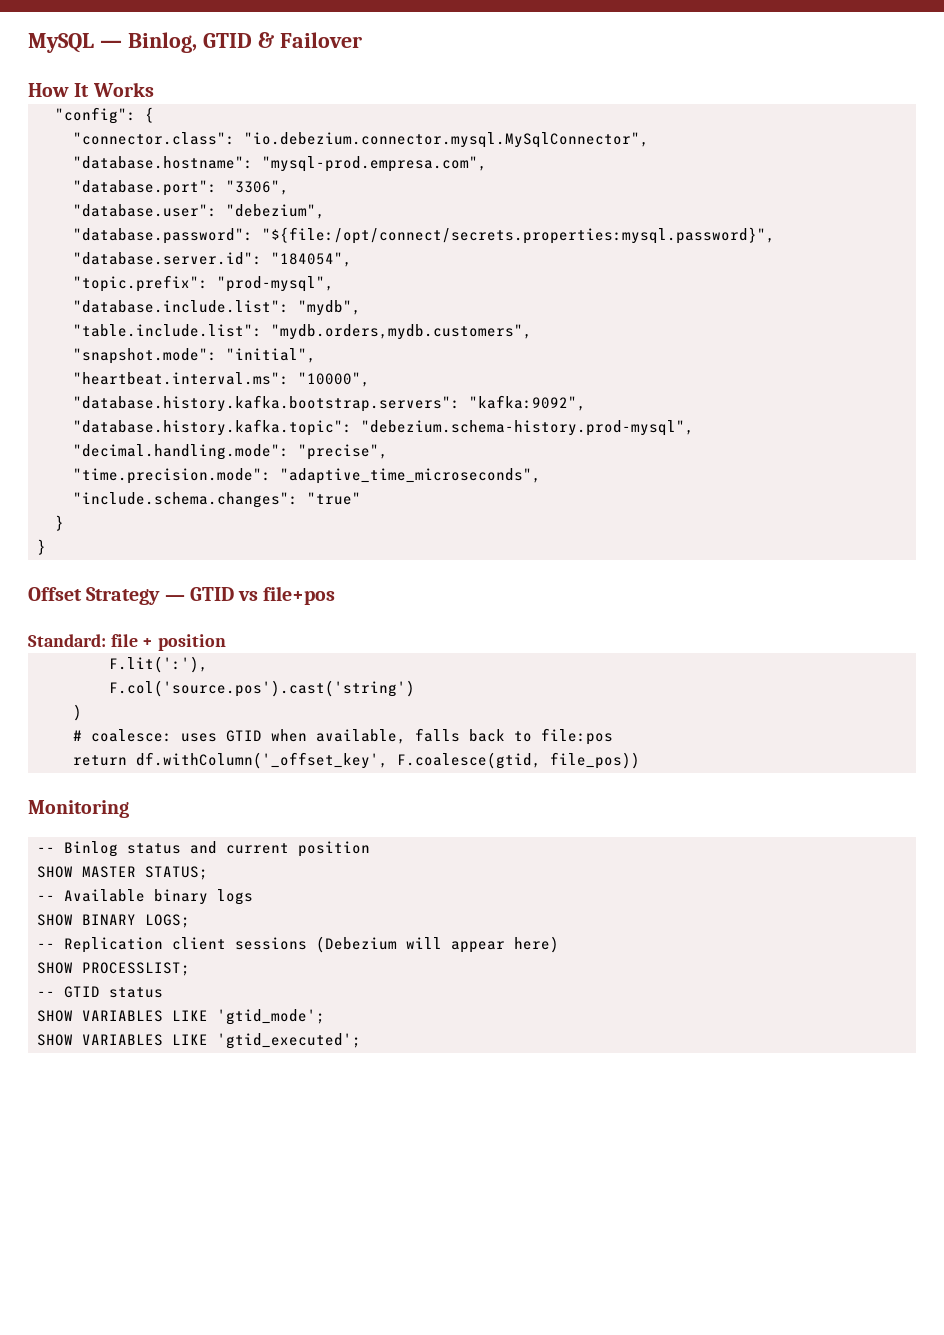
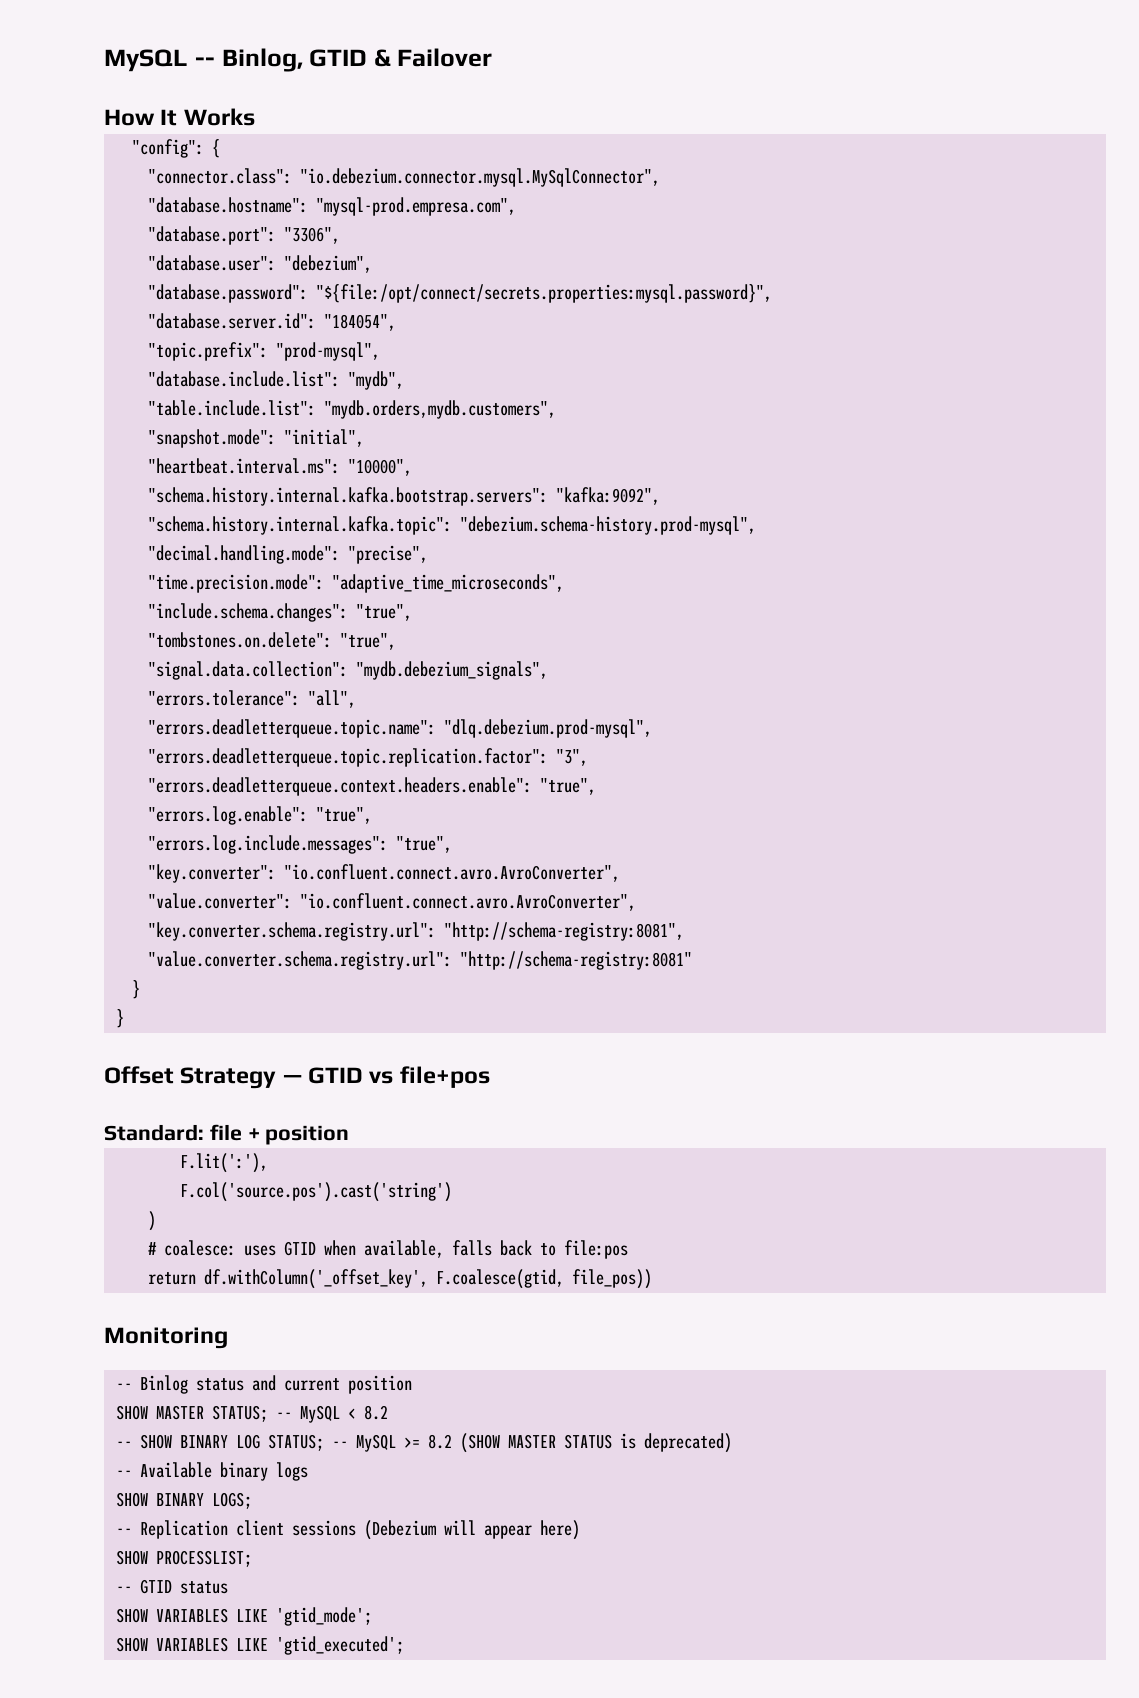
- MySQL — Binlog, GTID & Failover
+ MySQL -- Binlog, GTID & Failover
- "database.history.kafka.bootstrap.servers": "kafka:9092",
+ "schema.history.internal.kafka.bootstrap.servers": "kafka:9092",
- "database.history.kafka.topic": "debezium.schema-history.prod-mysql",
+ "schema.history.internal.kafka.topic": "debezium.schema-history.prod-mysql",
- "include.schema.changes": "true"
+ "include.schema.changes": "true",
+ "tombstones.on.delete": "true",
+ "signal.data.collection": "mydb.debezium_signals",
+ "errors.tolerance": "all",
+ "errors.deadletterqueue.topic.name": "dlq.debezium.prod-mysql",
+ "errors.deadletterqueue.topic.replication.factor": "3",
+ "errors.deadletterqueue.context.headers.enable": "true",
+ "errors.log.enable": "true",
+ "errors.log.include.messages": "true",
+ "key.converter": "io.confluent.connect.avro.AvroConverter",
+ "value.converter": "io.confluent.connect.avro.AvroConverter",
+ "key.converter.schema.registry.url": "http://schema-registry:8081",
+ "value.converter.schema.registry.url": "http://schema-registry:8081"
- SHOW MASTER STATUS;
+ SHOW MASTER STATUS; -- MySQL < 8.2
+ -- SHOW BINARY LOG STATUS; -- MySQL >= 8.2 (SHOW MASTER STATUS is deprecated)

